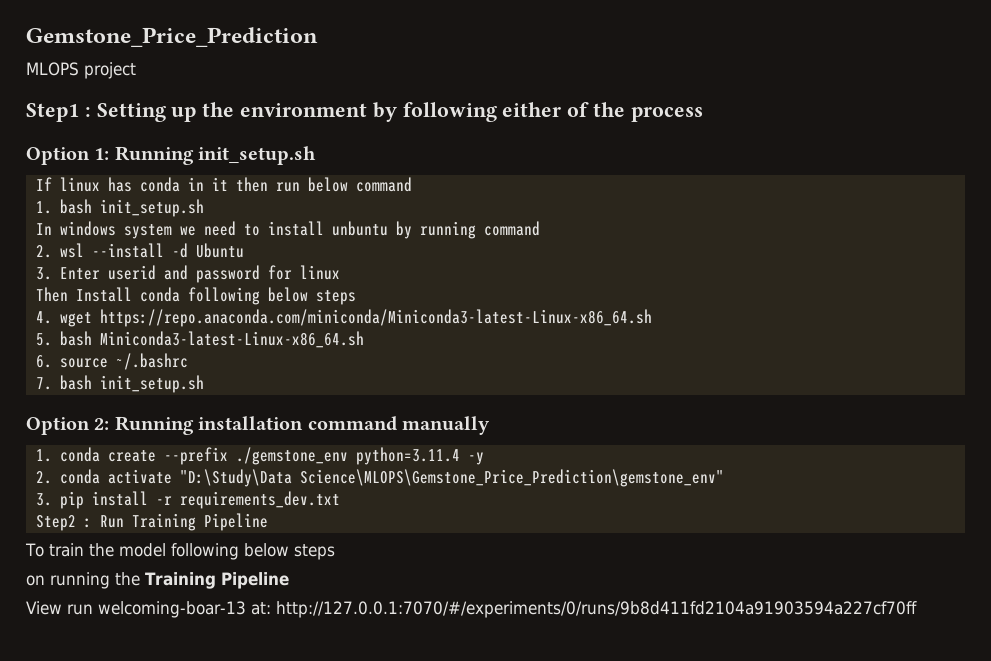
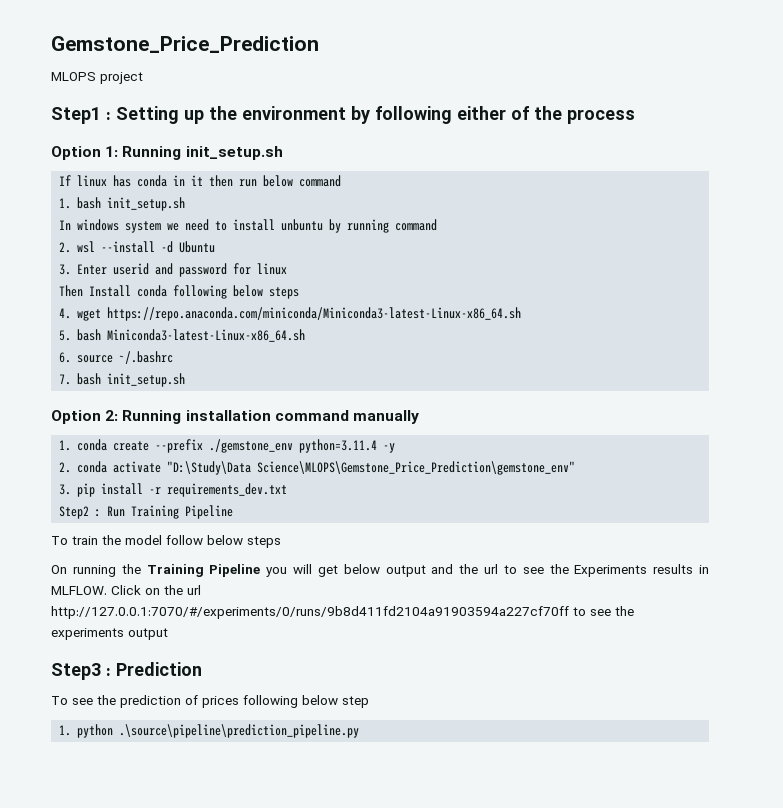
- To train the model following below steps
- on running the Training Pipeline
- View run welcoming-boar-13 at: http://127.0.0.1:7070/#/experiments/0/runs/9b8d411fd2104a91903594a227cf70ff
+ To train the model follow below steps
+ On running the Training Pipeline you will get below output and the url to see the Experiments results in MLFLOW. Click on the url http://127.0.0.1:7070/#/experiments/0/runs/9b8d411fd2104a91903594a227cf70ff to see the experiments output
+ Step3 : Prediction
+ To see the prediction of prices following below step
+ 1. python .\source\pipeline\prediction_pipeline.py

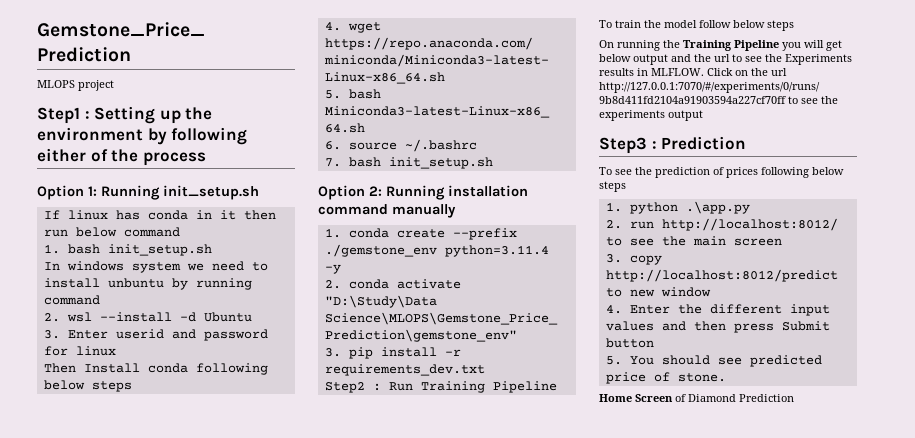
- To see the prediction of prices following below step
+ To see the prediction of prices following below steps
- 1. python .\source\pipeline\prediction_pipeline.py
+ 1. python .\app.py
+ 2. run http://localhost:8012/ to see the main screen
+ 3. copy http://localhost:8012/predict to new window
+ 4. Enter the different input values and then press Submit button
+ 5. You should see predicted price of stone.
+ Home Screen of Diamond Prediction

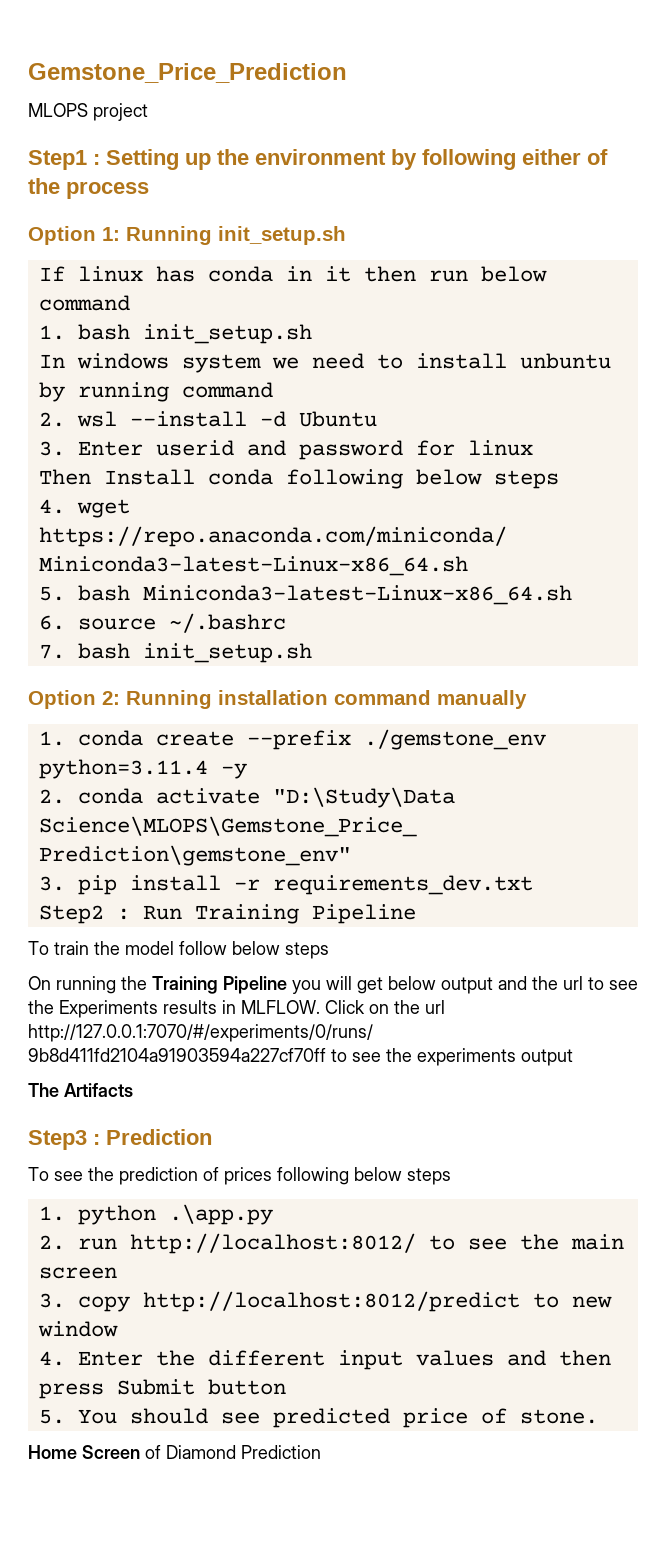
+ The Artifacts

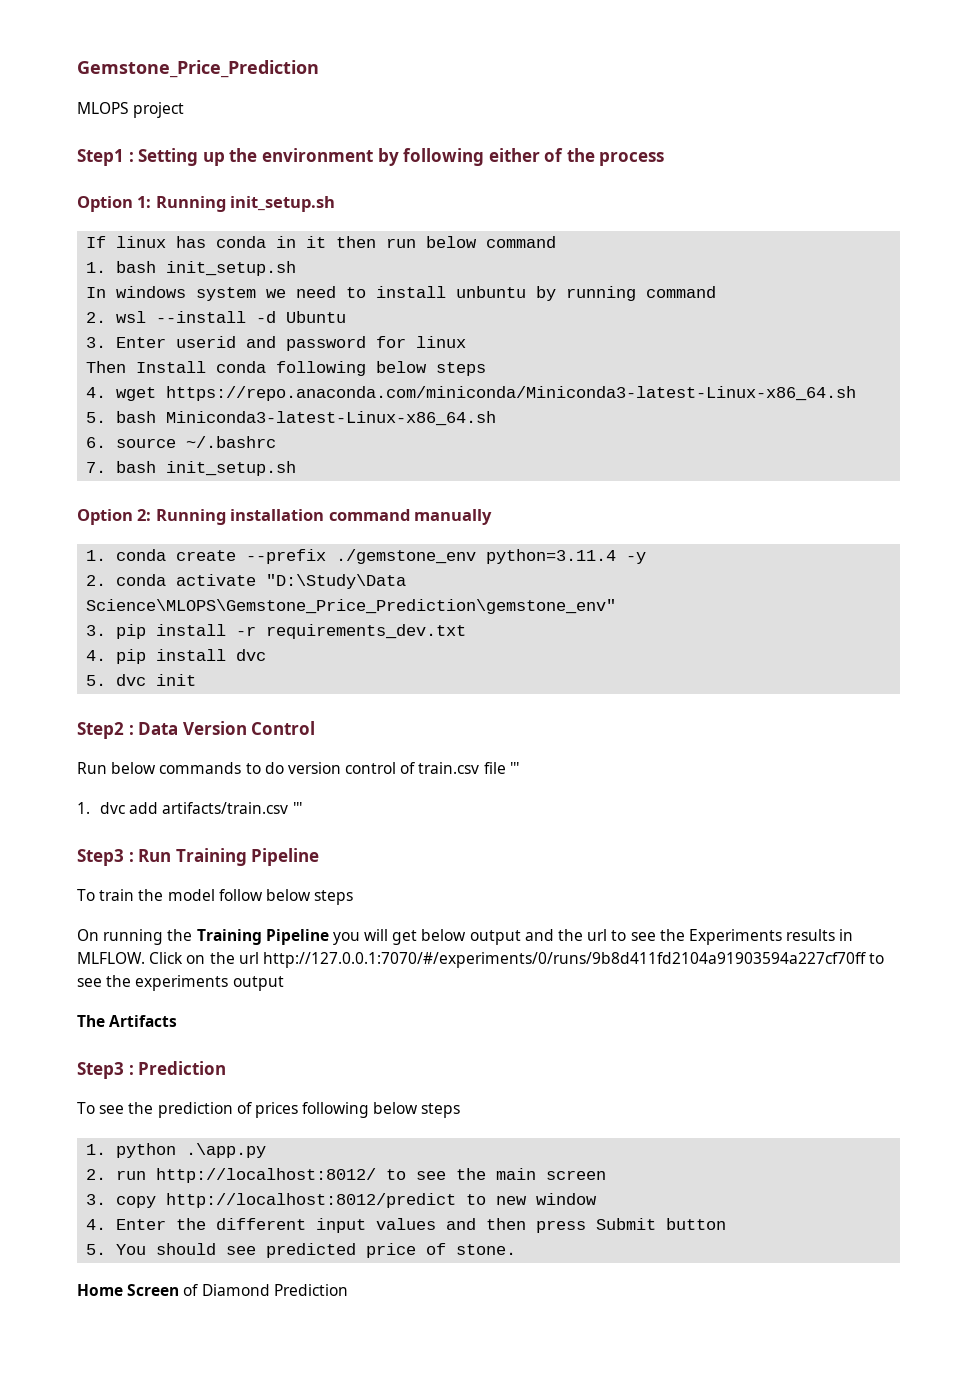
- Step2 : Run Training Pipeline
+ 4. pip install dvc
+ 5. dvc init
+ Step2 : Data Version Control
+ Run below commands to do version control of train.csv file '''
+ 1. dvc add artifacts/train.csv '''
+ Step3 : Run Training Pipeline

